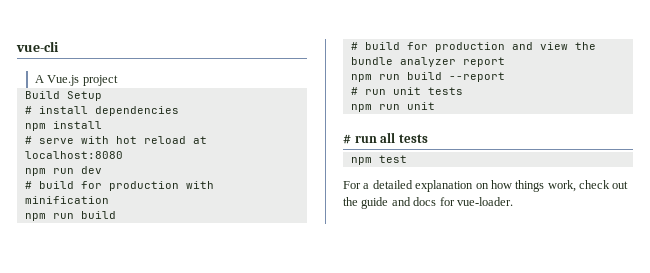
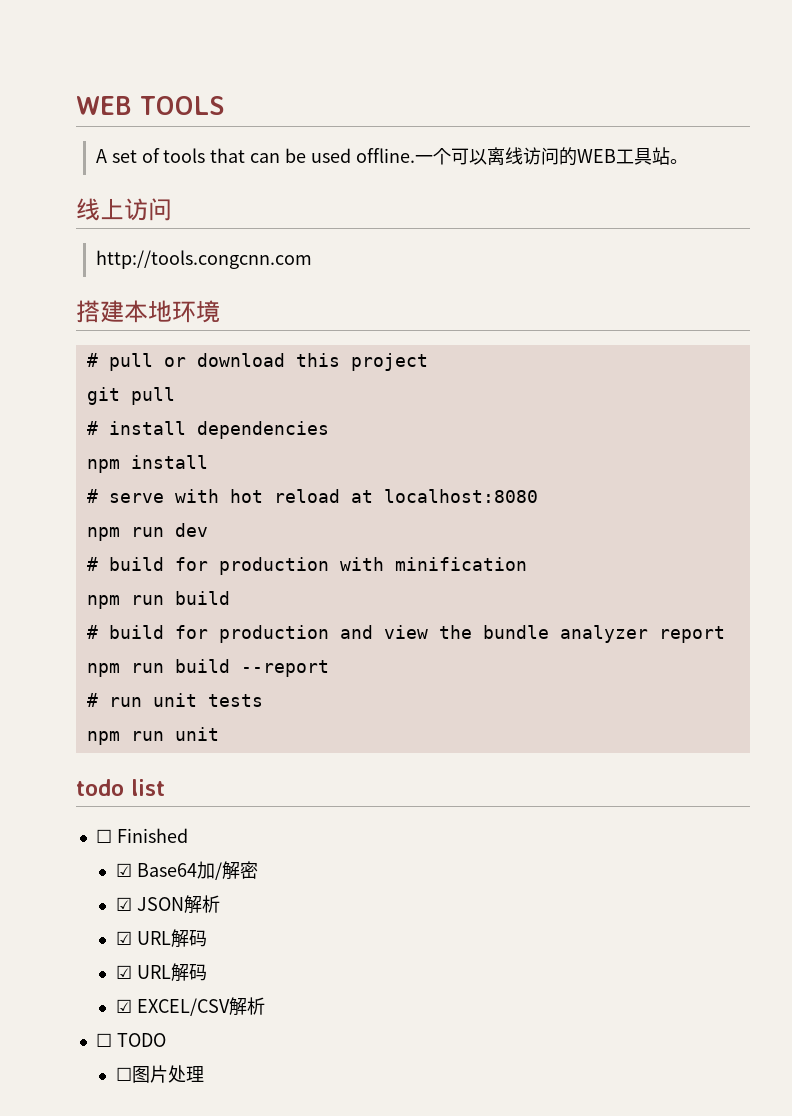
- vue-cli
+ WEB TOOLS
- A Vue.js project
+ A set of tools that can be used offline.一个可以离线访问的WEB工具站。
+ 线上访问
+ http://tools.congcnn.com
+ 搭建本地环境
+ # pull or download this project
- Build Setup
+ git pull
- # run all tests
- npm test
- For a detailed explanation on how things work, check out the guide and docs for vue-loader.
+ todo list
+ ☐ Finished
+ ☑ Base64加/解密
+ ☑ JSON解析
+ ☑ URL解码
+ ☑ URL解码
+ ☑ EXCEL/CSV解析
+ ☐ TODO
+ ☐图片处理

